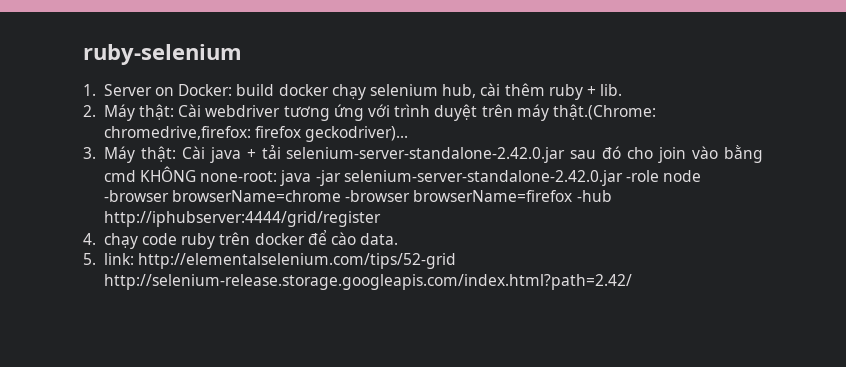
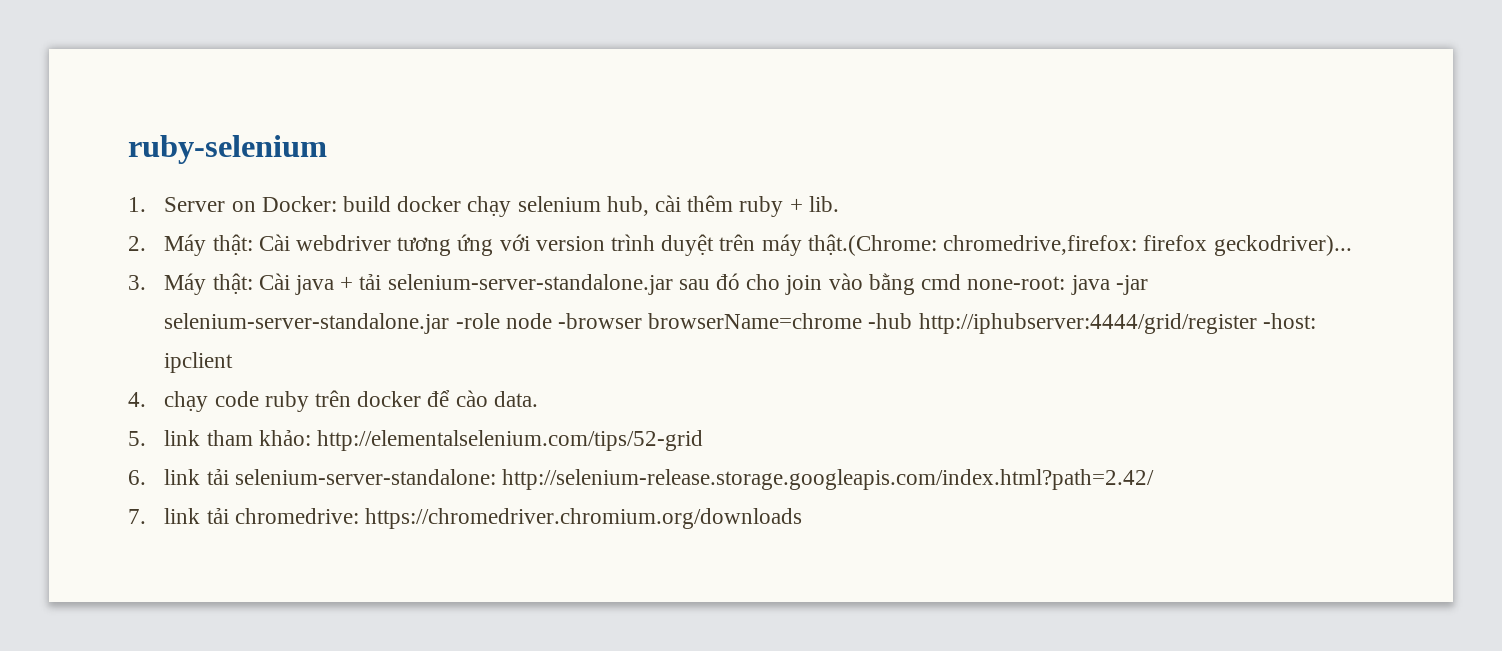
- 2. Máy thật: Cài webdriver tương ứng với trình duyệt trên máy thật.(Chrome: chromedrive,firefox: firefox geckodriver)...
+ 2. Máy thật: Cài webdriver tương ứng với version trình duyệt trên máy thật.(Chrome: chromedrive,firefox: firefox geckodriver)...
- 3. Máy thật: Cài java + tải selenium-server-standalone-2.42.0.jar sau đó cho join vào bằng cmd KHÔNG none-root: java -jar selenium-server-standalone-2.42.0.jar -role node -browser browserName=chrome -browser browserName=firefox -hub http://iphubserver:4444/grid/register
+ 3. Máy thật: Cài java + tải selenium-server-standalone.jar sau đó cho join vào bằng cmd none-root: java -jar selenium-server-standalone.jar -role node -browser browserName=chrome -hub http://iphubserver:4444/grid/register -host: ipclient
- 5. link: http://elementalselenium.com/tips/52-grid http://selenium-release.storage.googleapis.com/index.html?path=2.42/
+ 5. link tham khảo: http://elementalselenium.com/tips/52-grid
+ 6. link tải selenium-server-standalone: http://selenium-release.storage.googleapis.com/index.html?path=2.42/
+ 7. link tải chromedrive: https://chromedriver.chromium.org/downloads

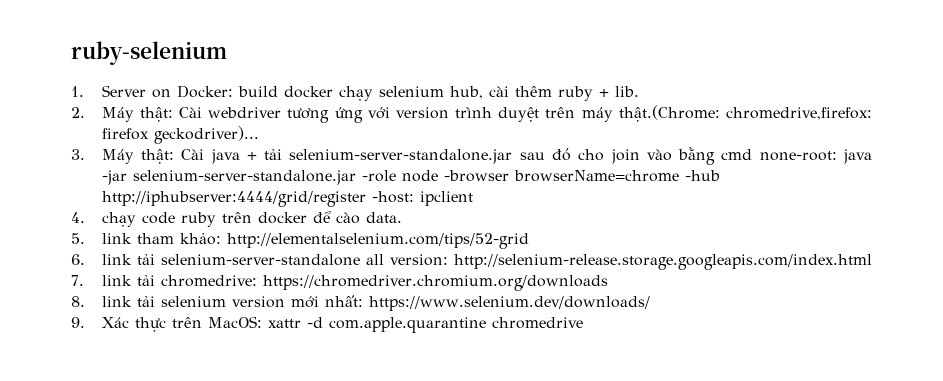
- 6. link tải selenium-server-standalone: http://selenium-release.storage.googleapis.com/index.html?path=2.42/
+ 6. link tải selenium-server-standalone all version: http://selenium-release.storage.googleapis.com/index.html
+ 8. link tải selenium version mới nhất: https://www.selenium.dev/downloads/
+ 9. Xác thực trên MacOS: xattr -d com.apple.quarantine chromedrive

